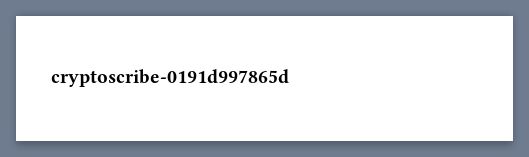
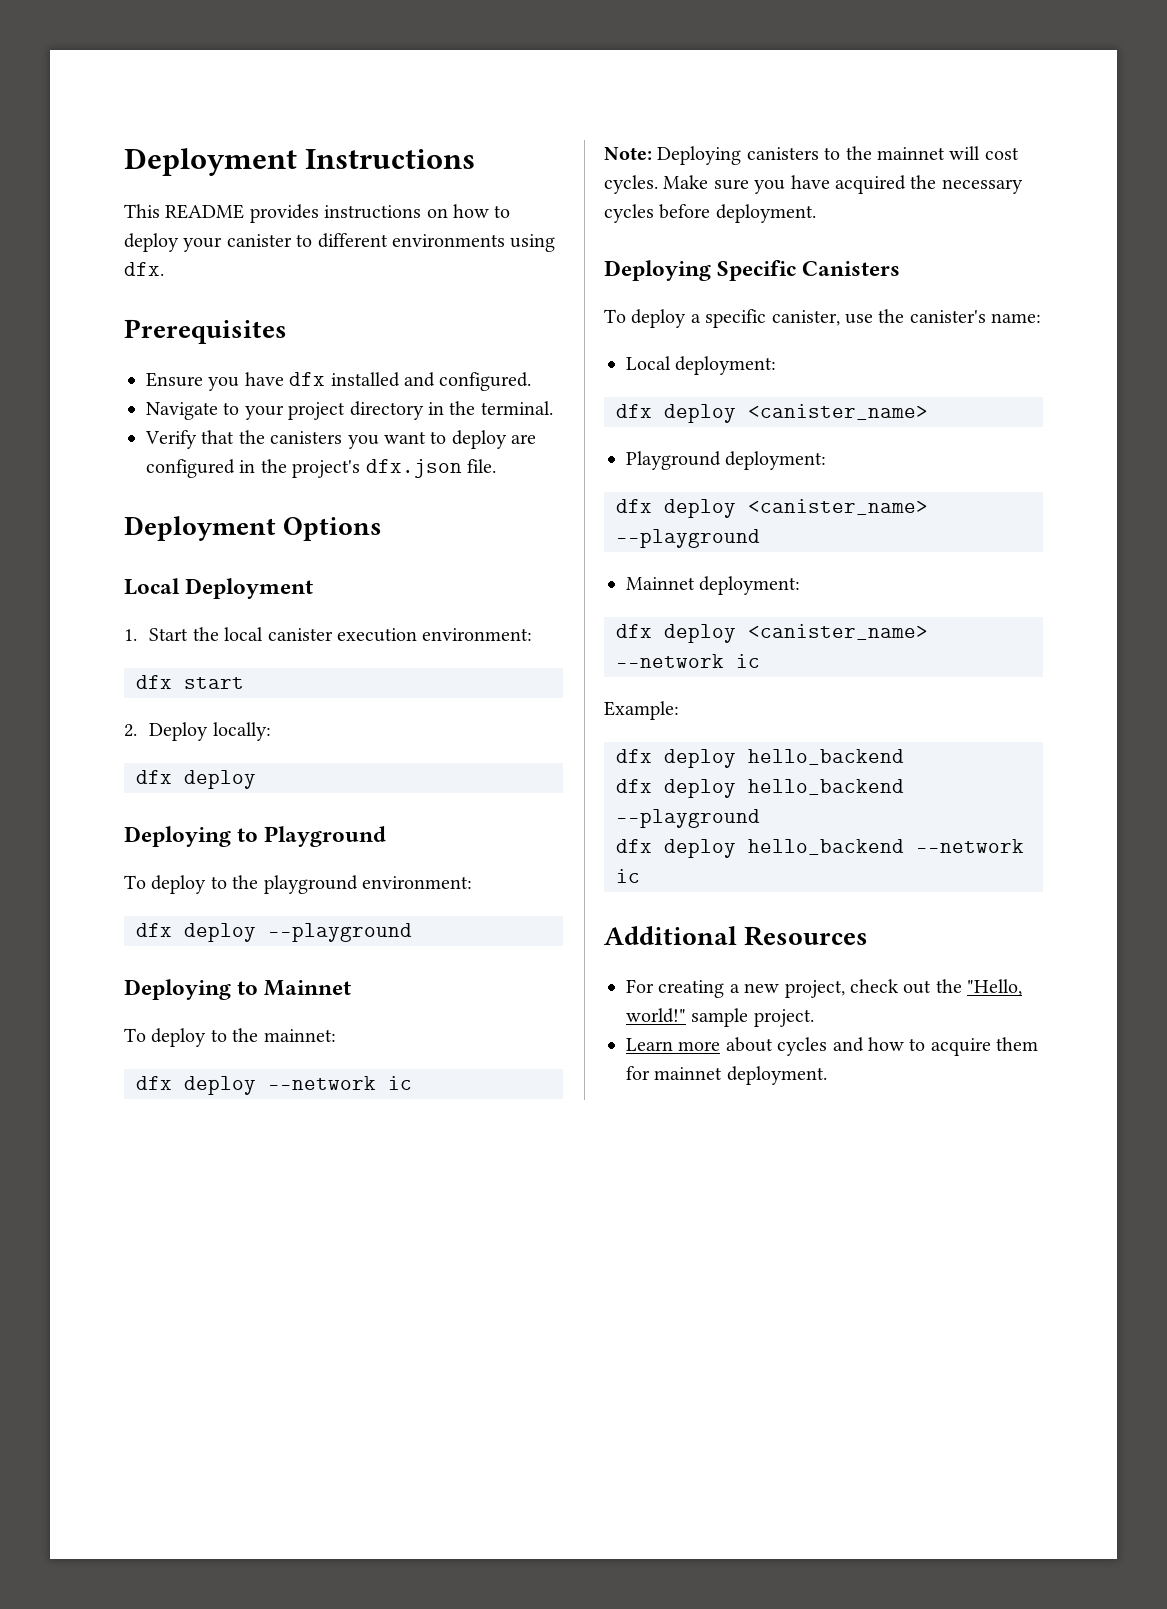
- cryptoscribe-0191d997865d
+ Deployment Instructions
+ This README provides instructions on how to deploy your canister to different environments using dfx.
+ Prerequisites
+ Ensure you have dfx installed and configured.
+ Navigate to your project directory in the terminal.
+ Verify that the canisters you want to deploy are configured in the project's dfx.json file.
+ Deployment Options
+ Local Deployment
+ 1. Start the local canister execution environment:
+ dfx start
+ 2. Deploy locally:
+ dfx deploy
+ Deploying to Playground
+ To deploy to the playground environment:
+ dfx deploy --playground
+ Deploying to Mainnet
+ To deploy to the mainnet:
+ dfx deploy --network ic
+ Note: Deploying canisters to the mainnet will cost cycles. Make sure you have acquired the necessary cycles before deployment.
+ Deploying Specific Canisters
+ To deploy a specific canister, use the canister's name:
+ Local deployment:
+ dfx deploy <canister_name>
+ Playground deployment:
+ dfx deploy <canister_name> --playground
+ Mainnet deployment:
+ dfx deploy <canister_name> --network ic
+ Example:
+ dfx deploy hello_backend
+ dfx deploy hello_backend --playground
+ dfx deploy hello_backend --network ic
+ Additional Resources
+ For creating a new project, check out the "Hello, world!" sample project.
+ Learn more about cycles and how to acquire them for mainnet deployment.

